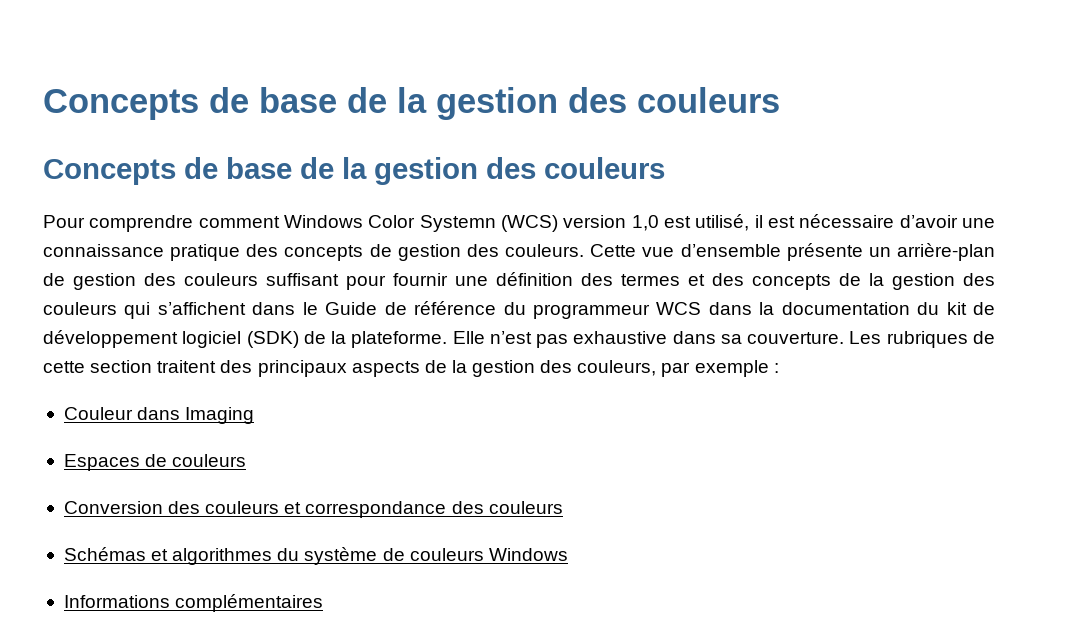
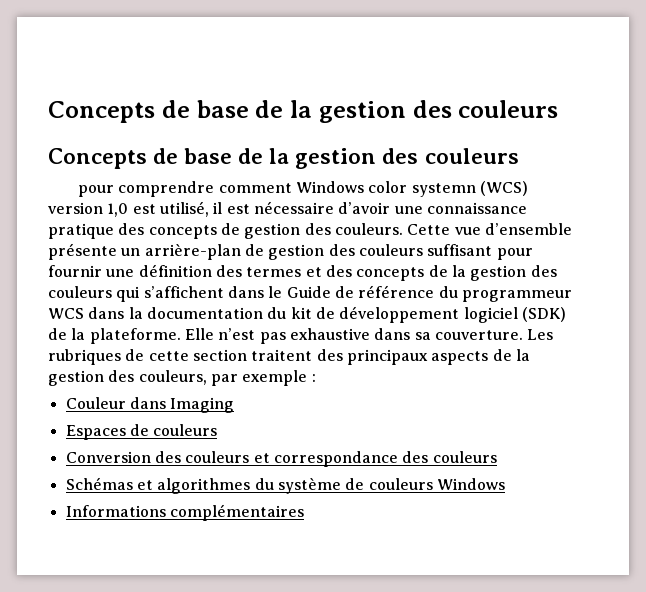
- Pour comprendre comment Windows Color Systemn (WCS) version 1,0 est utilisé, il est nécessaire d’avoir une connaissance pratique des concepts de gestion des couleurs.
+ pour comprendre comment Windows color systemn (WCS) version 1,0 est utilisé, il est nécessaire d’avoir une connaissance pratique des concepts de gestion des couleurs.

